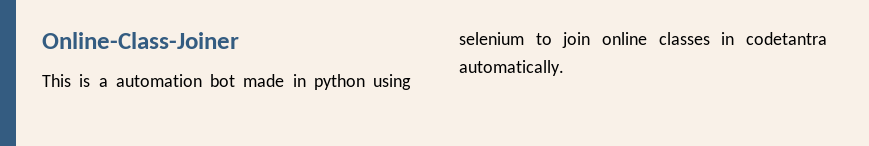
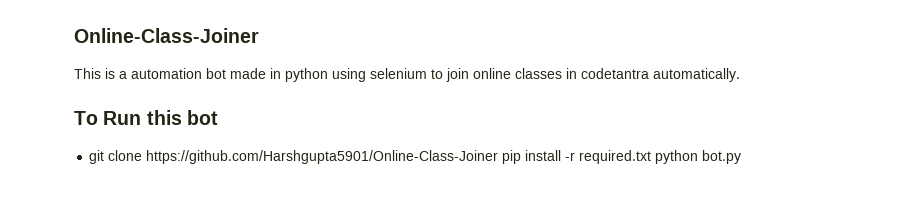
+ To Run this bot
+ git clone https://github.com/Harshgupta5901/Online-Class-Joiner pip install -r required.txt python bot.py

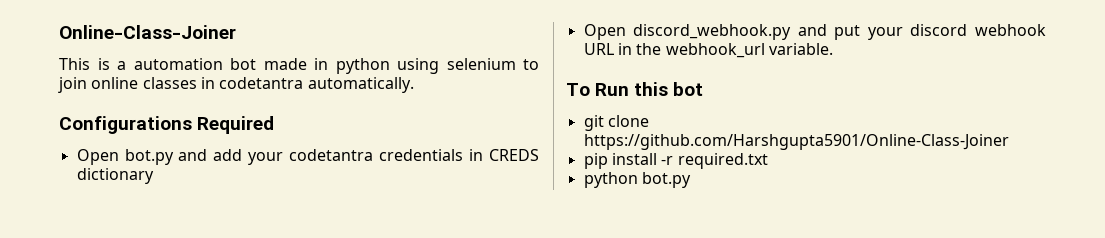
+ Configurations Required
+ Open bot.py and add your codetantra credentials in CREDS dictionary
+ Open discord_webhook.py and put your discord webhook URL in the webhook_url variable.
- git clone https://github.com/Harshgupta5901/Online-Class-Joiner pip install -r required.txt python bot.py
+ git clone https://github.com/Harshgupta5901/Online-Class-Joiner
+ pip install -r required.txt
+ python bot.py

